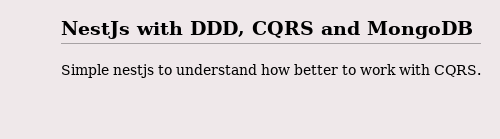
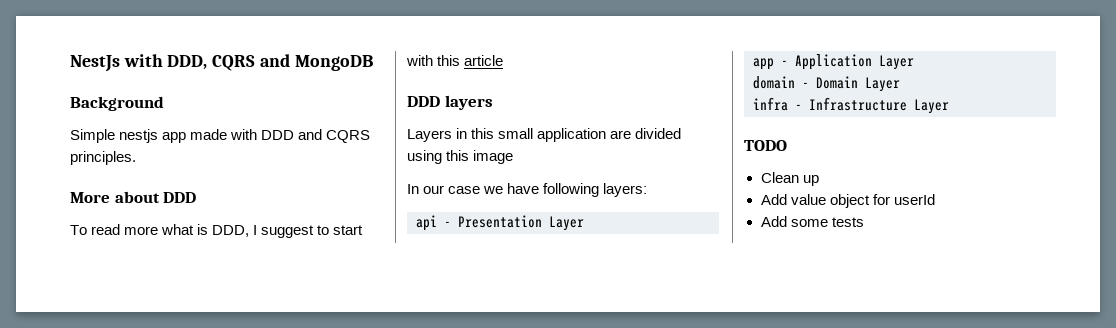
+ Background
- Simple nestjs to understand how better to work with CQRS.
+ Simple nestjs app made with DDD and CQRS principles.
+ More about DDD
+ To read more what is DDD, I suggest to start with this article
+ DDD layers
+ Layers in this small application are divided using this image
+ In our case we have following layers:
+ api - Presentation Layer
+ app - Application Layer
+ domain - Domain Layer
+ infra - Infrastructure Layer
+ TODO
+ Clean up
+ Add value object for userId
+ Add some tests

